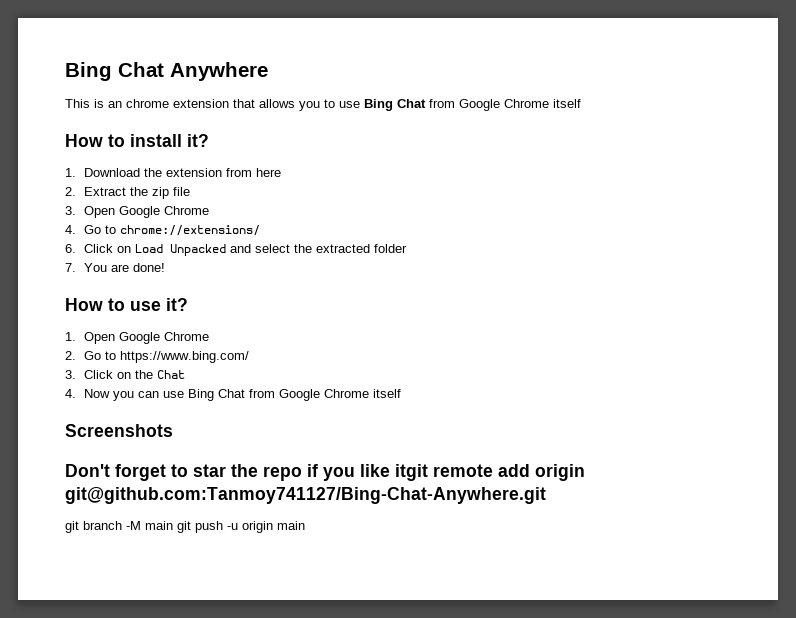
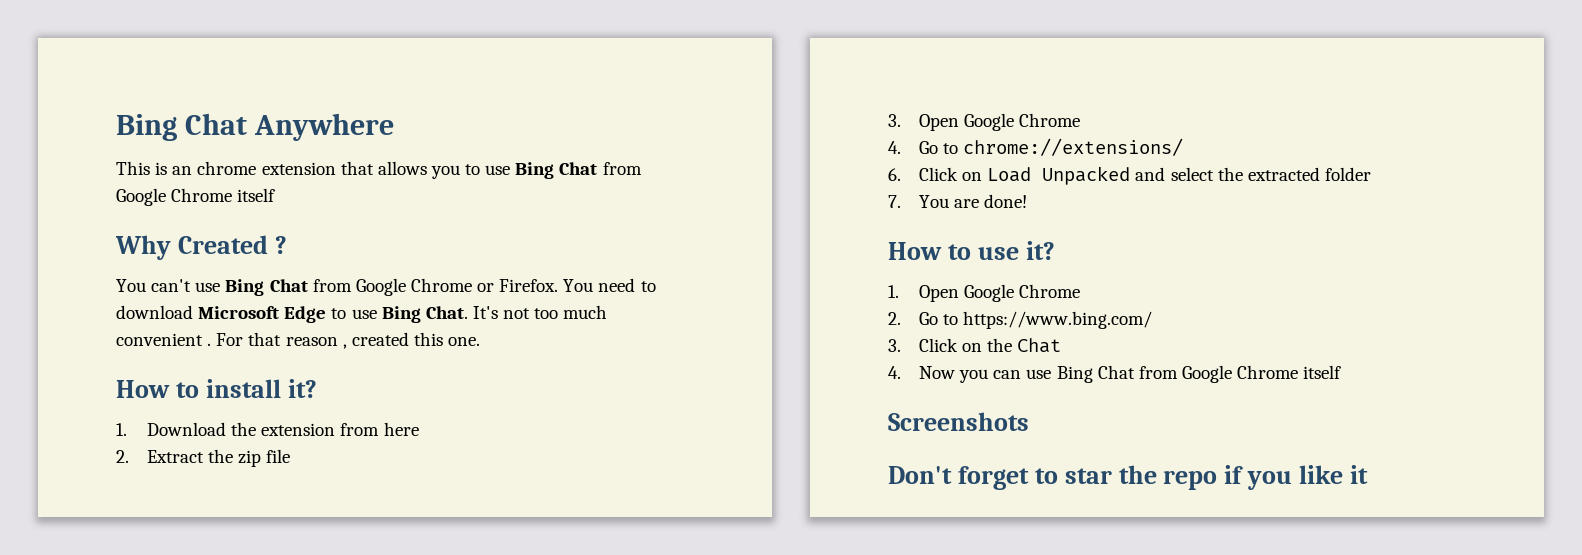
+ Why Created ?
+ You can't use Bing Chat from Google Chrome or Firefox. You need to download Microsoft Edge to use Bing Chat. It's not too much convenient . For that reason , created this one.
- Don't forget to star the repo if you like itgit remote add origin git@github.com:Tanmoy741127/Bing-Chat-Anywhere.git
- git branch -M main git push -u origin main
+ Don't forget to star the repo if you like it

